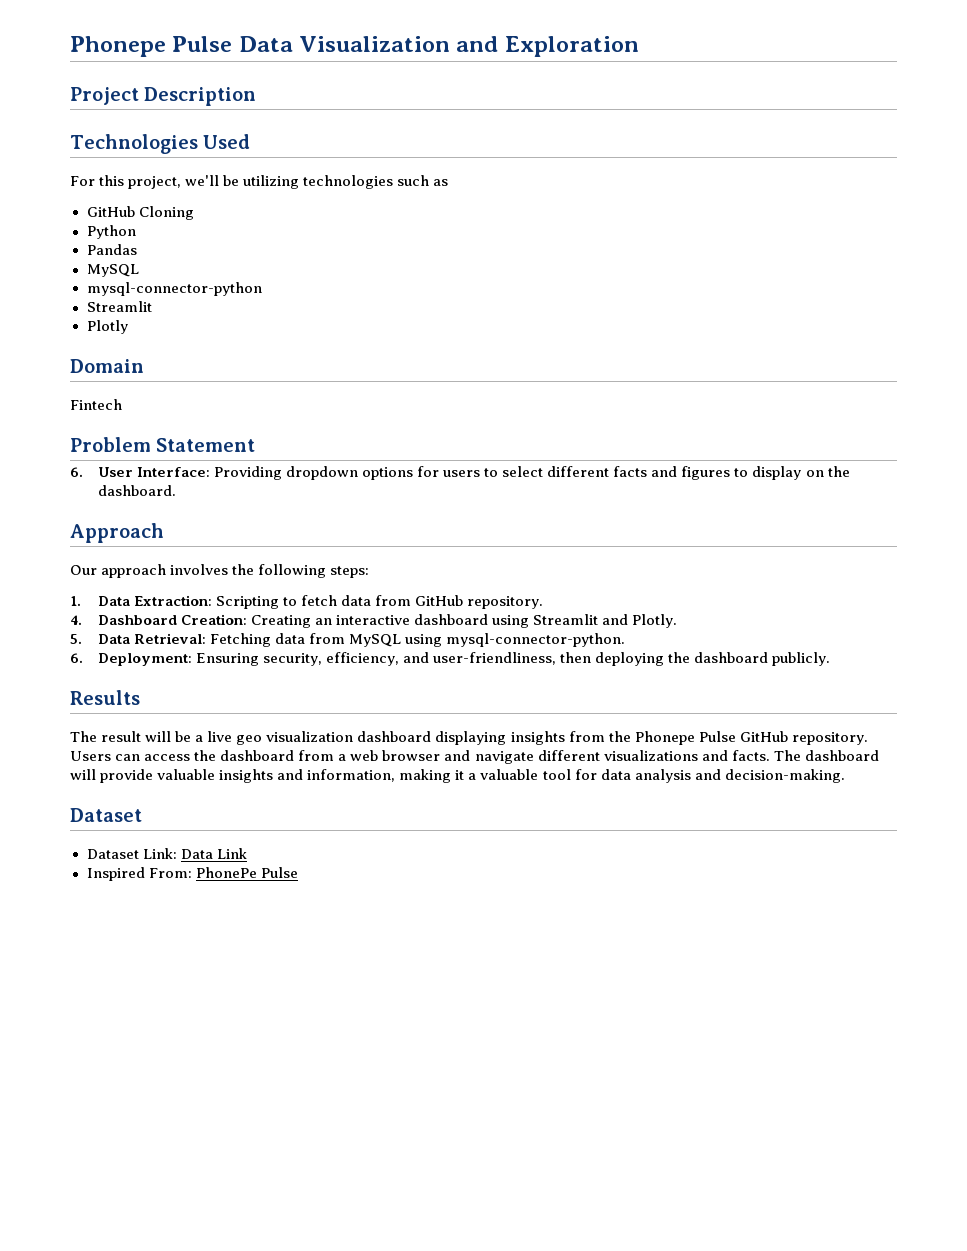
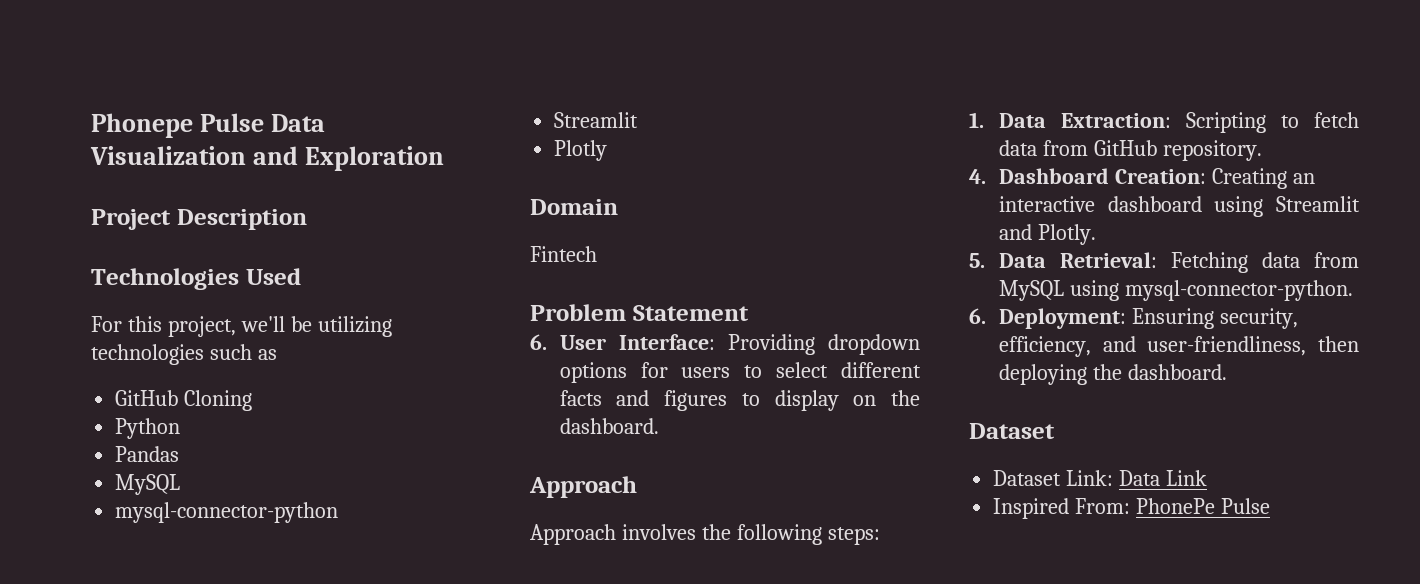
- Our approach involves the following steps:
+ Approach involves the following steps:
- 6. Deployment: Ensuring security, efficiency, and user-friendliness, then deploying the dashboard publicly.
- Results
- The result will be a live geo visualization dashboard displaying insights from the Phonepe Pulse GitHub repository. Users can access the dashboard from a web browser and navigate different visualizations and facts. The dashboard will provide valuable insights and information, making it a valuable tool for data analysis and decision-making.
+ 6. Deployment: Ensuring security, efficiency, and user-friendliness, then deploying the dashboard.

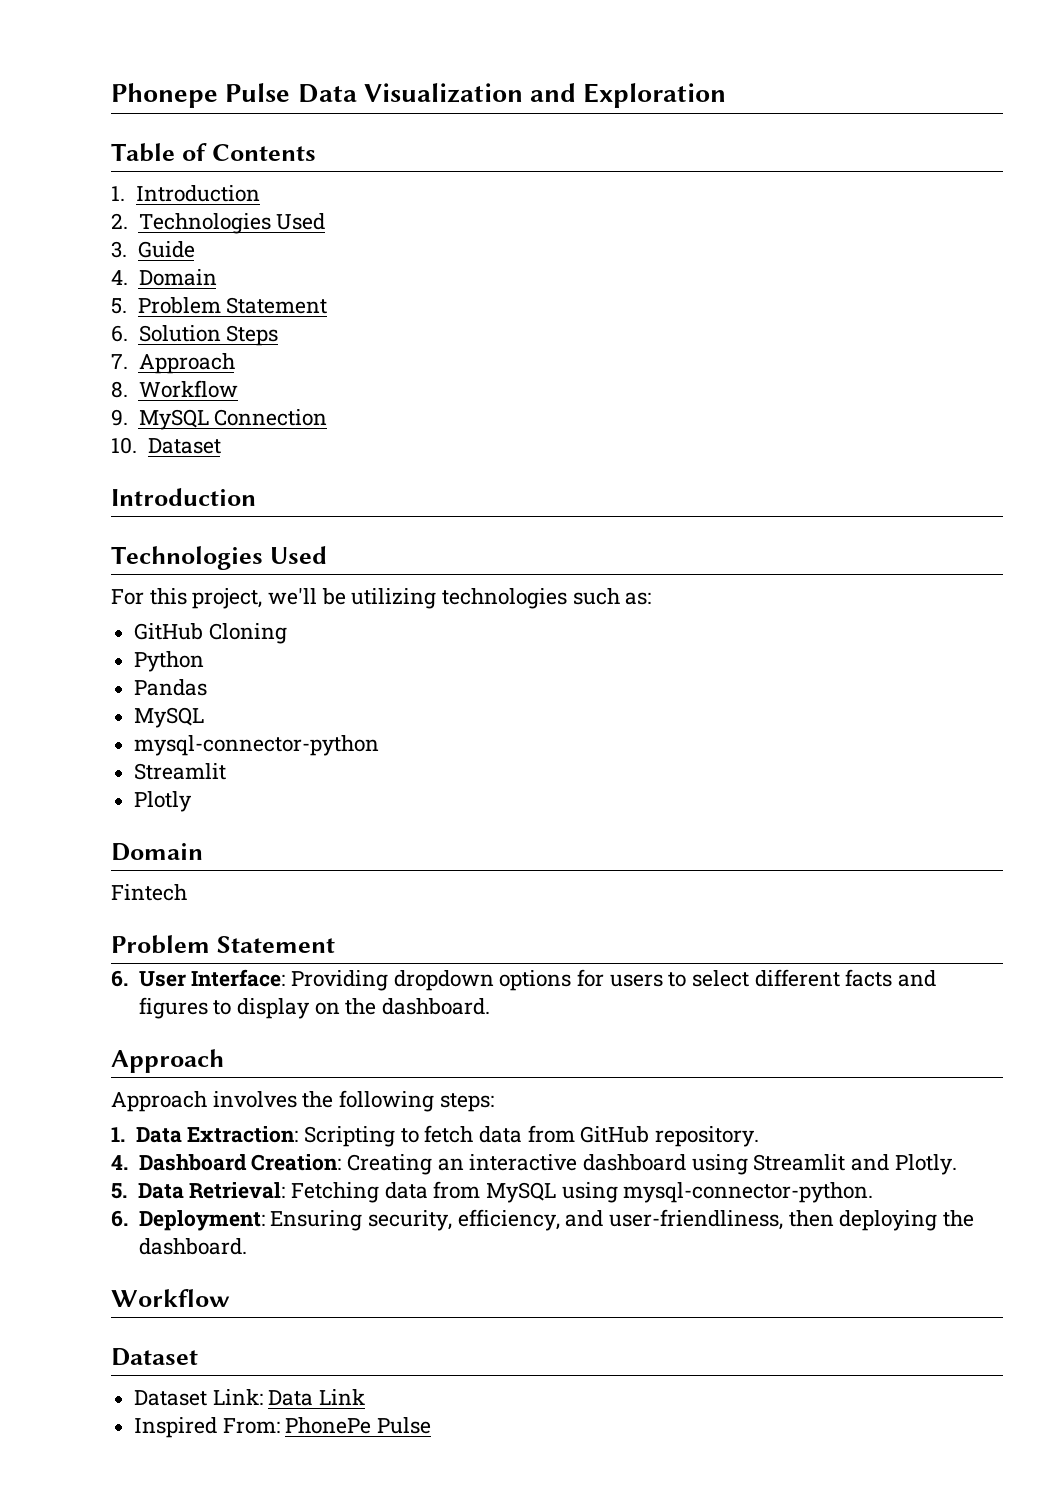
- Project Description
+ Table of Contents
+ 1. Introduction
+ 2. Technologies Used
+ 3. Guide
+ 4. Domain
+ 5. Problem Statement
+ 6. Solution Steps
+ 7. Approach
+ 8. Workflow
+ 9. MySQL Connection
+ 10. Dataset
+ Introduction
- For this project, we'll be utilizing technologies such as
+ For this project, we'll be utilizing technologies such as:
  6. Deployment: Ensuring security, efficiency, and user-friendliness, then deploying the dashboard.
+ Workflow

